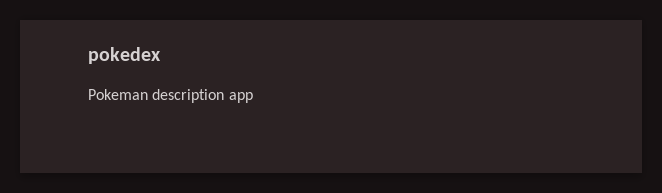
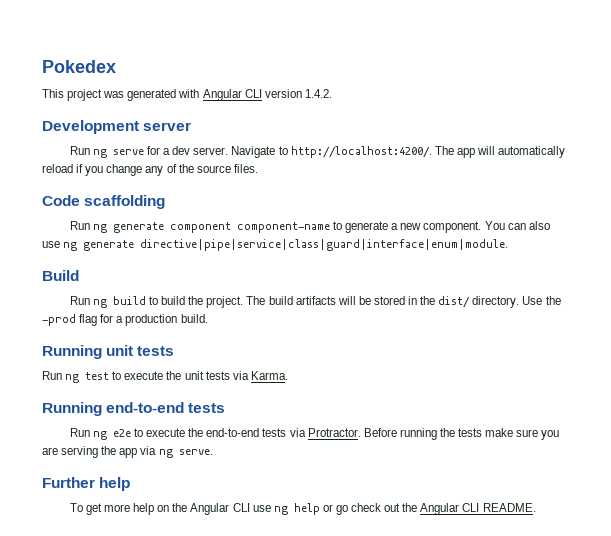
- pokedex
- Pokeman description app
+ Pokedex
+ This project was generated with Angular CLI version 1.4.2.
+ Development server
+ Run ng serve for a dev server. Navigate to http://localhost:4200/. The app will automatically reload if you change any of the source files.
+ Code scaffolding
+ Run ng generate component component-name to generate a new component. You can also use ng generate directive|pipe|service|class|guard|interface|enum|module.
+ Build
+ Run ng build to build the project. The build artifacts will be stored in the dist/ directory. Use the -prod flag for a production build.
+ Running unit tests
+ Run ng test to execute the unit tests via Karma.
+ Running end-to-end tests
+ Run ng e2e to execute the end-to-end tests via Protractor. Before running the tests make sure you are serving the app via ng serve.
+ Further help
+ To get more help on the Angular CLI use ng help or go check out the Angular CLI README.

